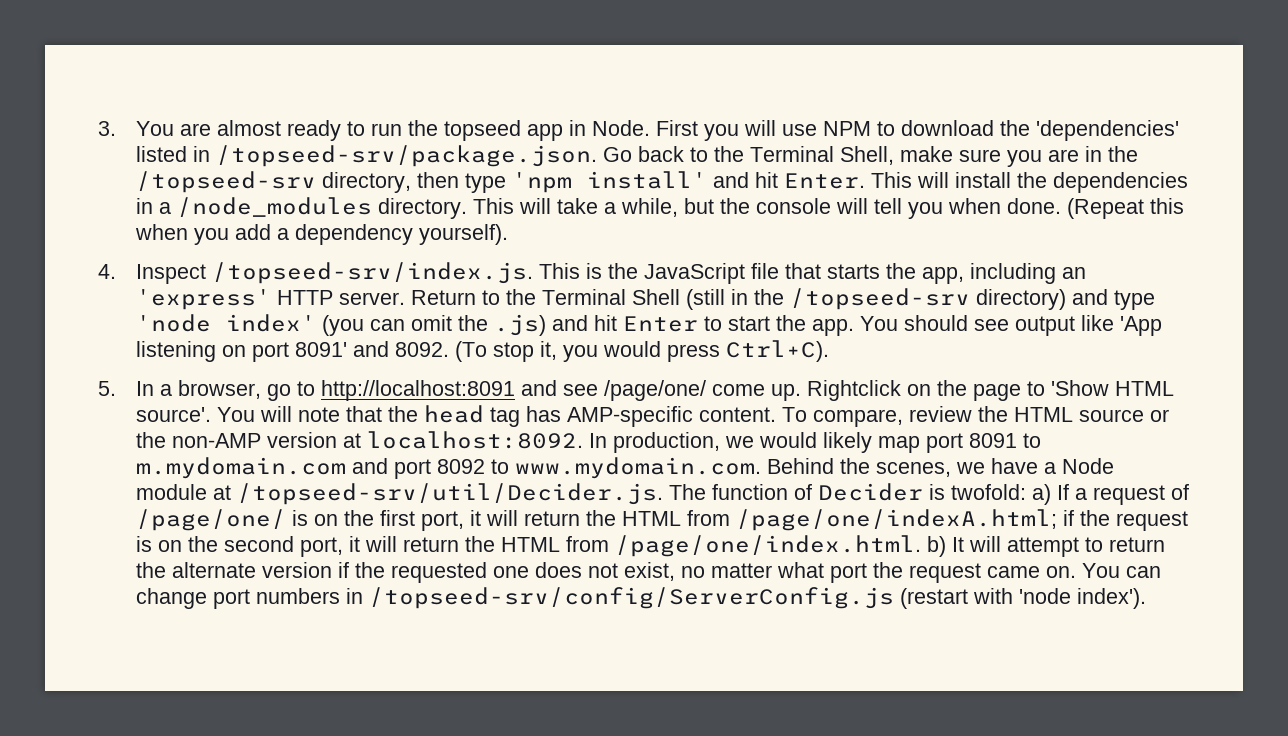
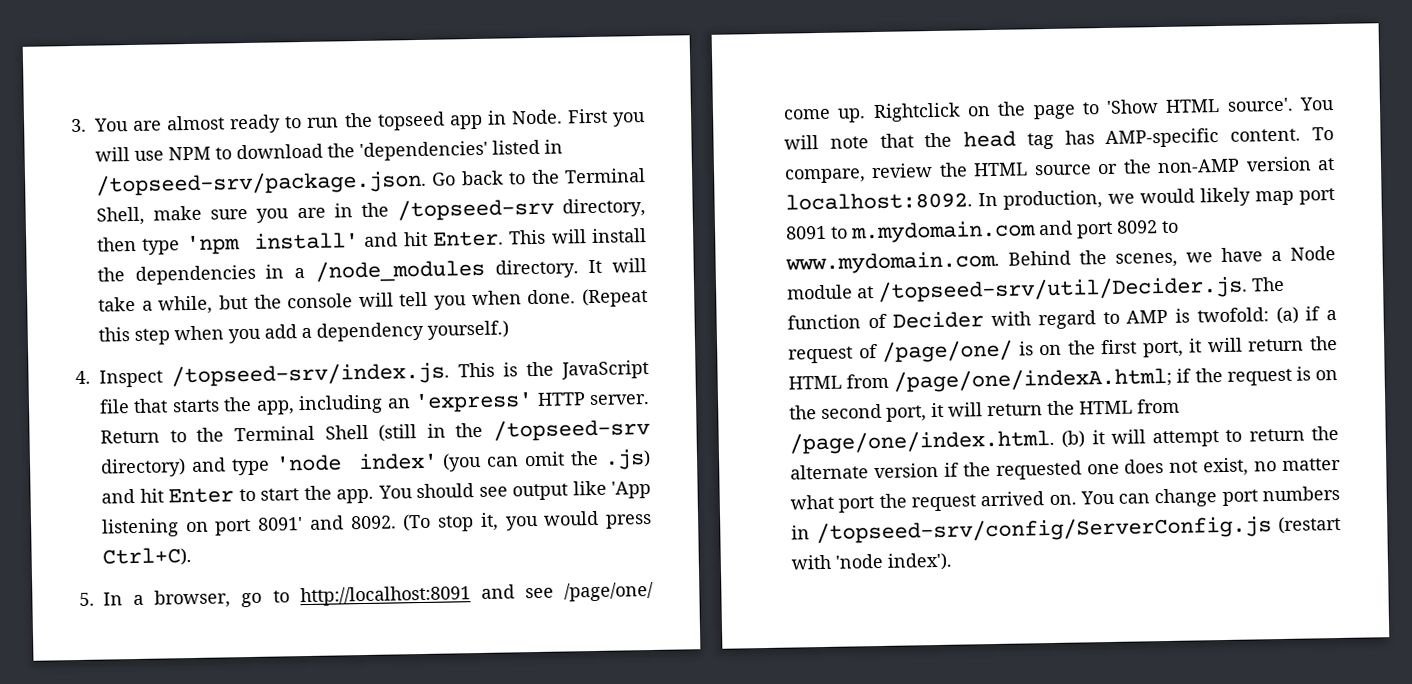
- This will take a while, but the console will tell you when done.
+ It will take a while, but the console will tell you when done.
- (Repeat this when you add a dependency yourself).
+ (Repeat this step when you add a dependency yourself.)
- In production, we would likely map port 8091 to m.mydomain.com and port 8092 to www.mydomain.com. Behind the scenes, we have a Node module at /topseed-srv/util/Decider.js. The function of Decider is twofold: a) If a request of /page/one/ is on the first port, it will return the HTML from /page/one/indexA.html;
+ In production, we would likely map port 8091 to m.mydomain.com and port 8092 to www.mydomain.com. Behind the scenes, we have a Node module at /topseed-srv/util/Decider.js. The function of Decider with regard to AMP is twofold: (a) if a request of /page/one/ is on the first port, it will return the HTML from /page/one/indexA.html;
- if the request is on the second port, it will return the HTML from /page/one/index.html. b) It will attempt to return the alternate version if the requested one does not exist, no matter what port the request came on.
+ if the request is on the second port, it will return the HTML from /page/one/index.html. (b) it will attempt to return the alternate version if the requested one does not exist, no matter what port the request arrived on.

